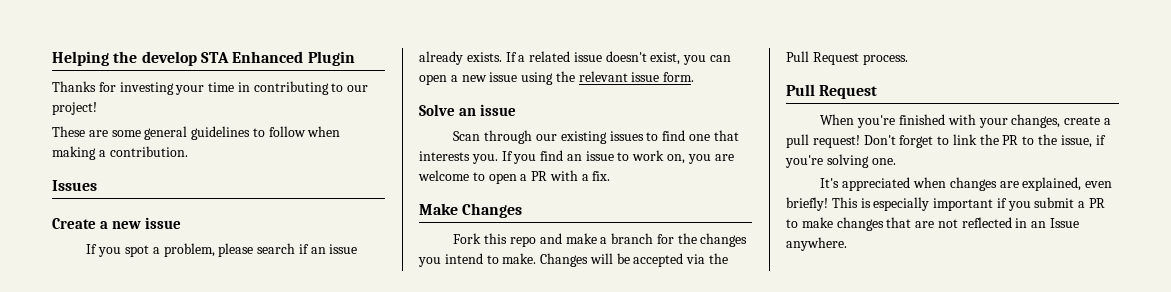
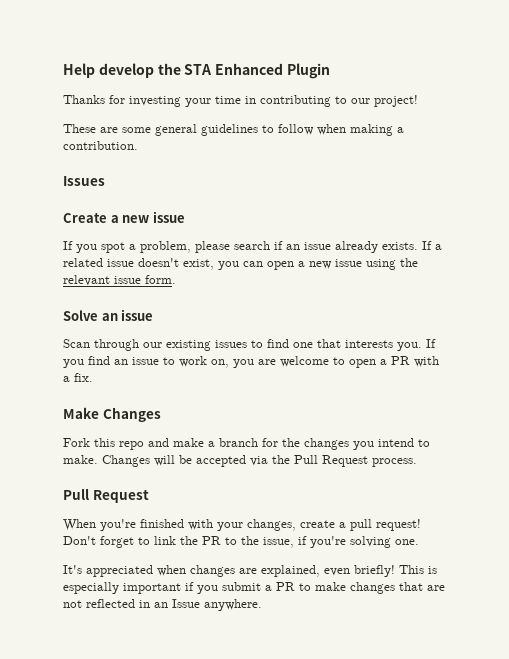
- Helping the develop STA Enhanced Plugin
+ Help develop the STA Enhanced Plugin

